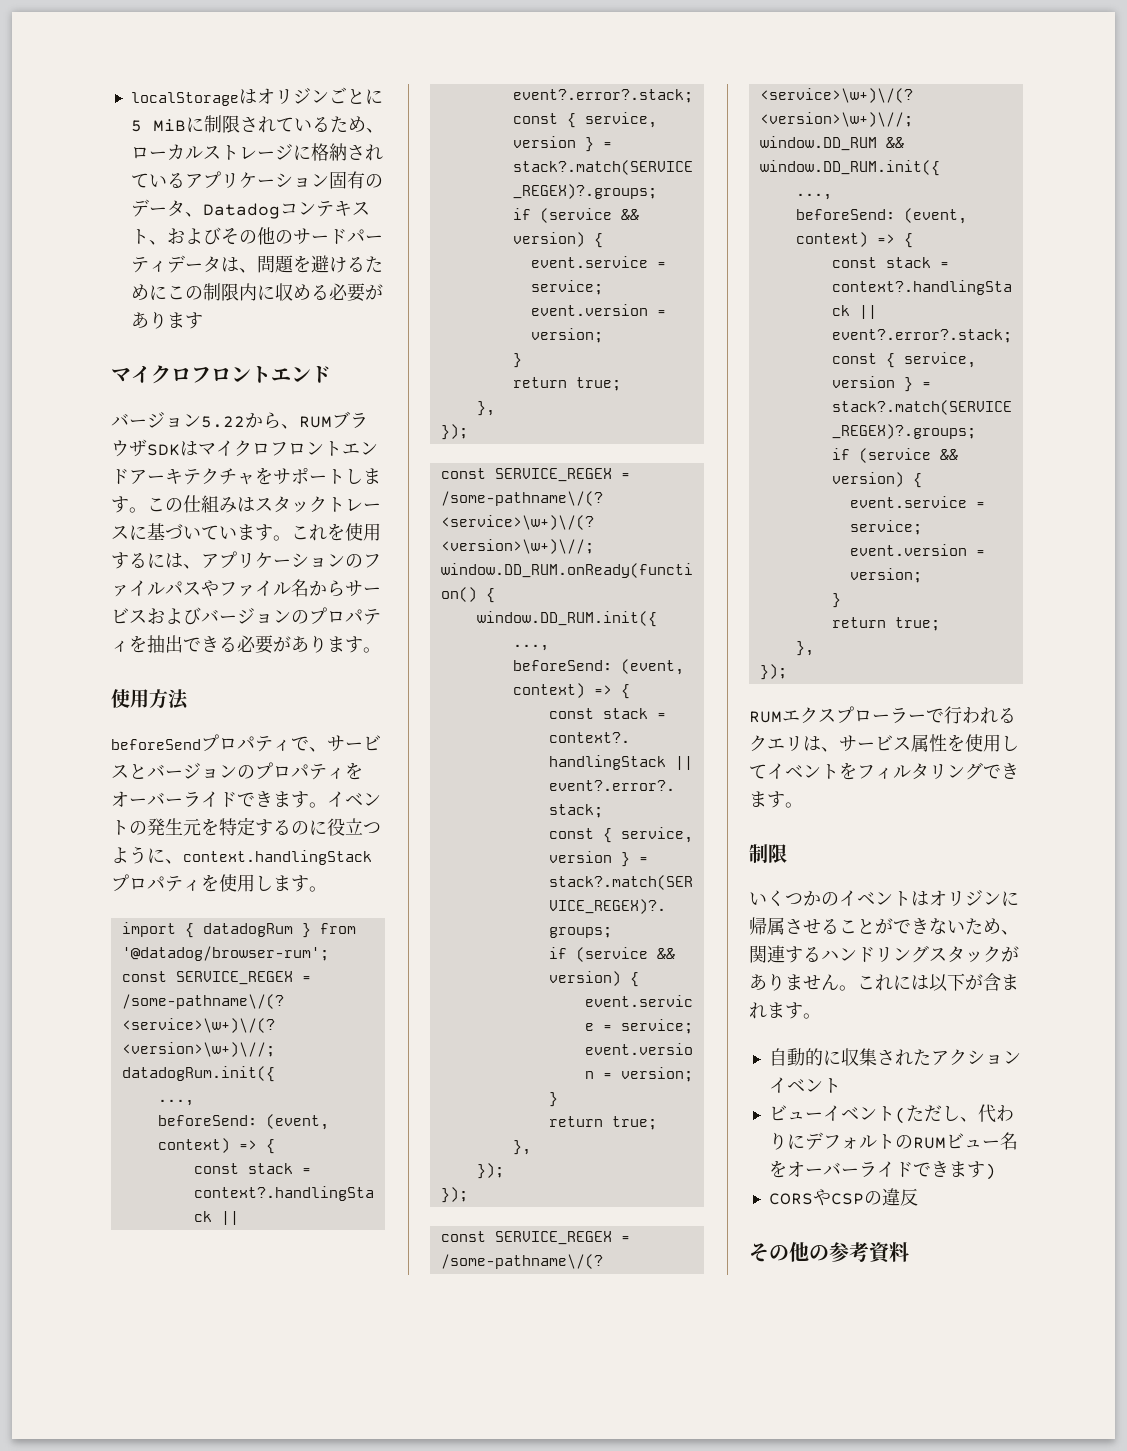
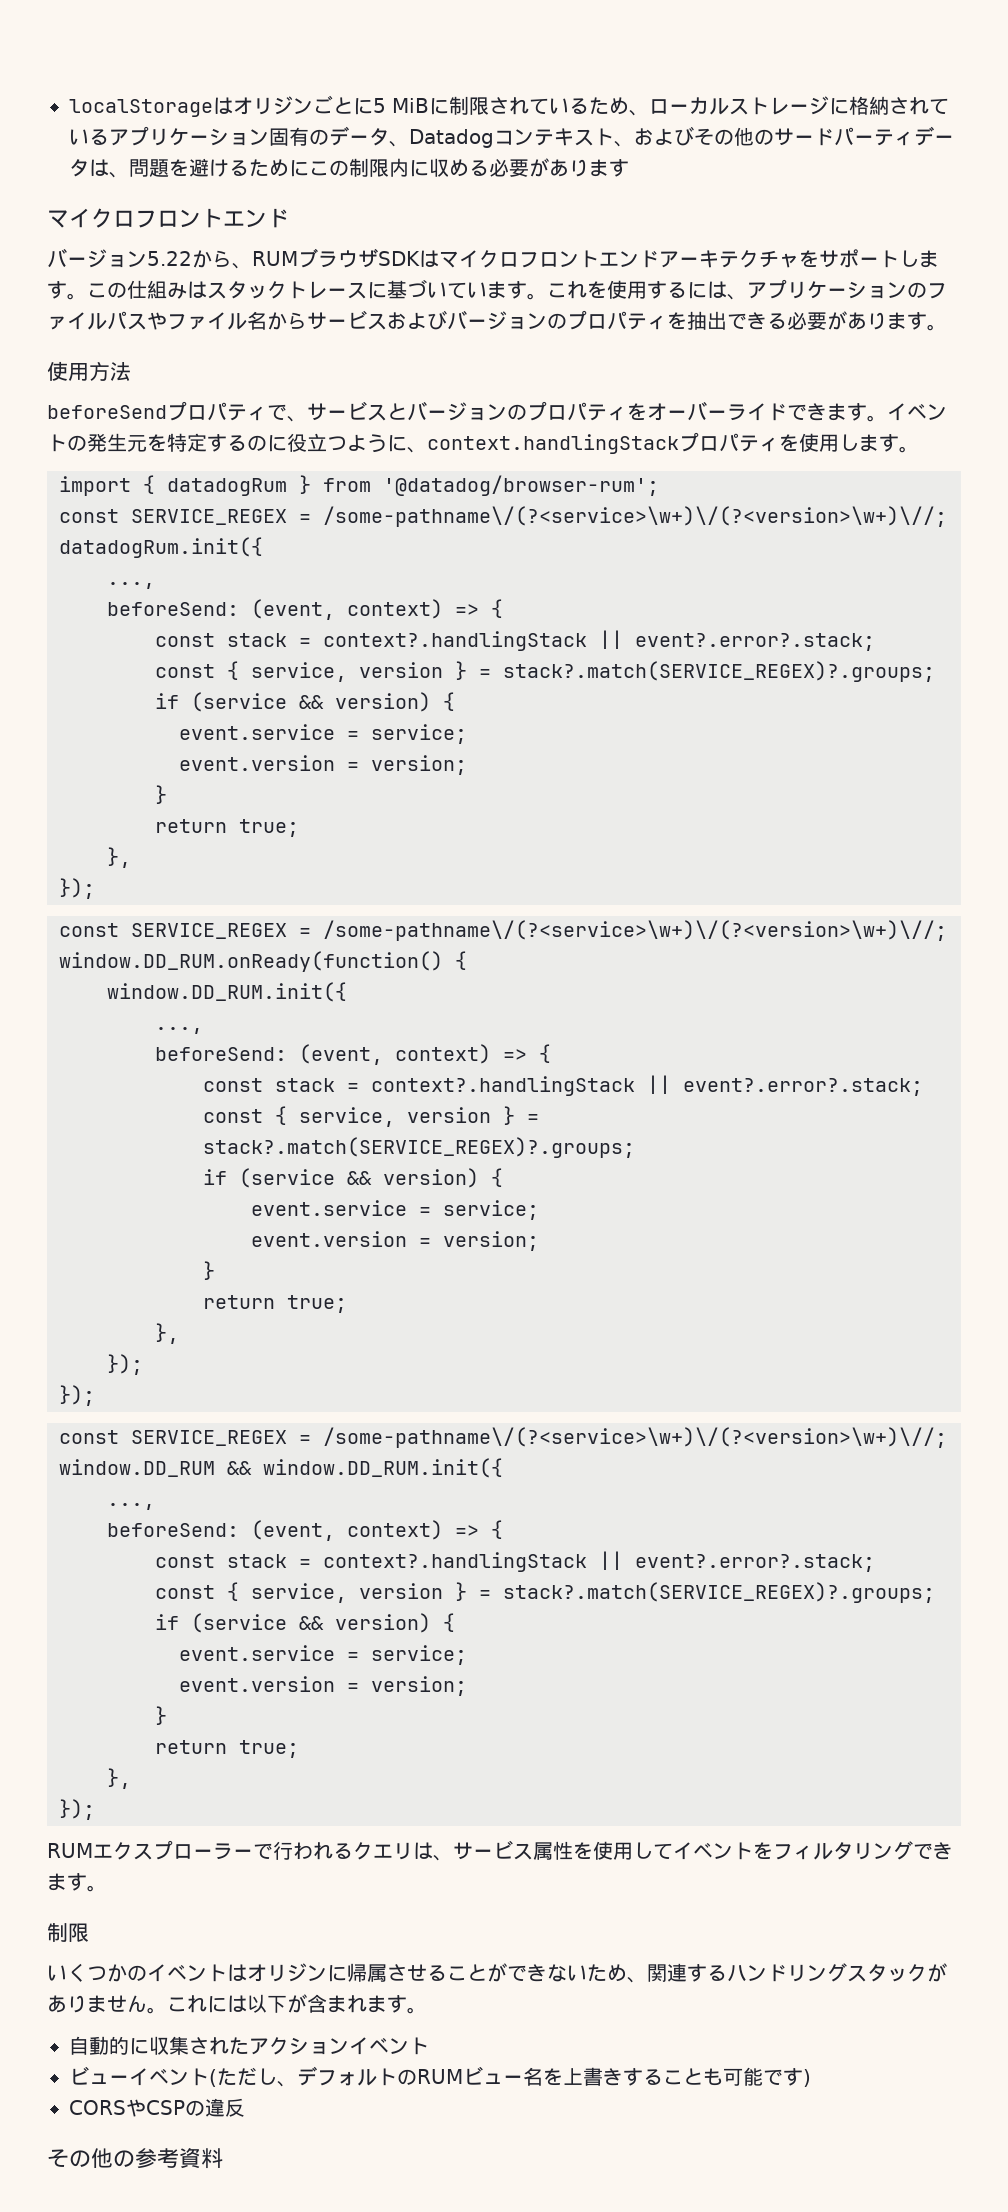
- ビューイベント(ただし、代わりにデフォルトのRUMビュー名をオーバーライドできます)
+ ビューイベント(ただし、デフォルトのRUMビュー名を上書きすることも可能です)

